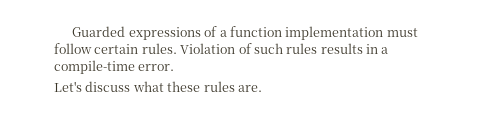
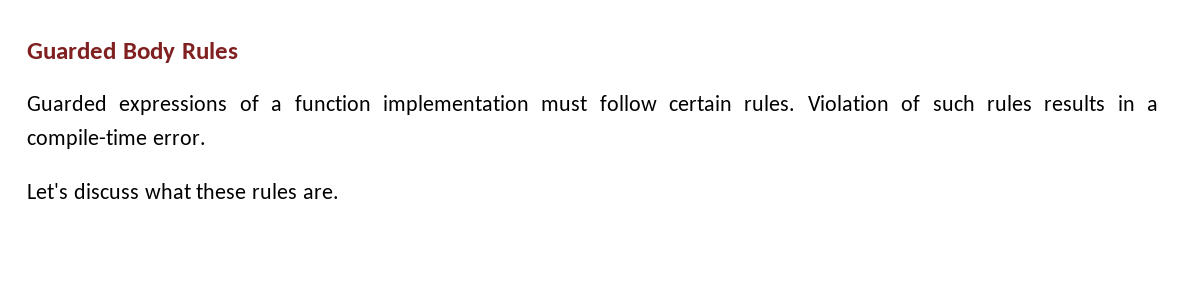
+ Guarded Body Rules

